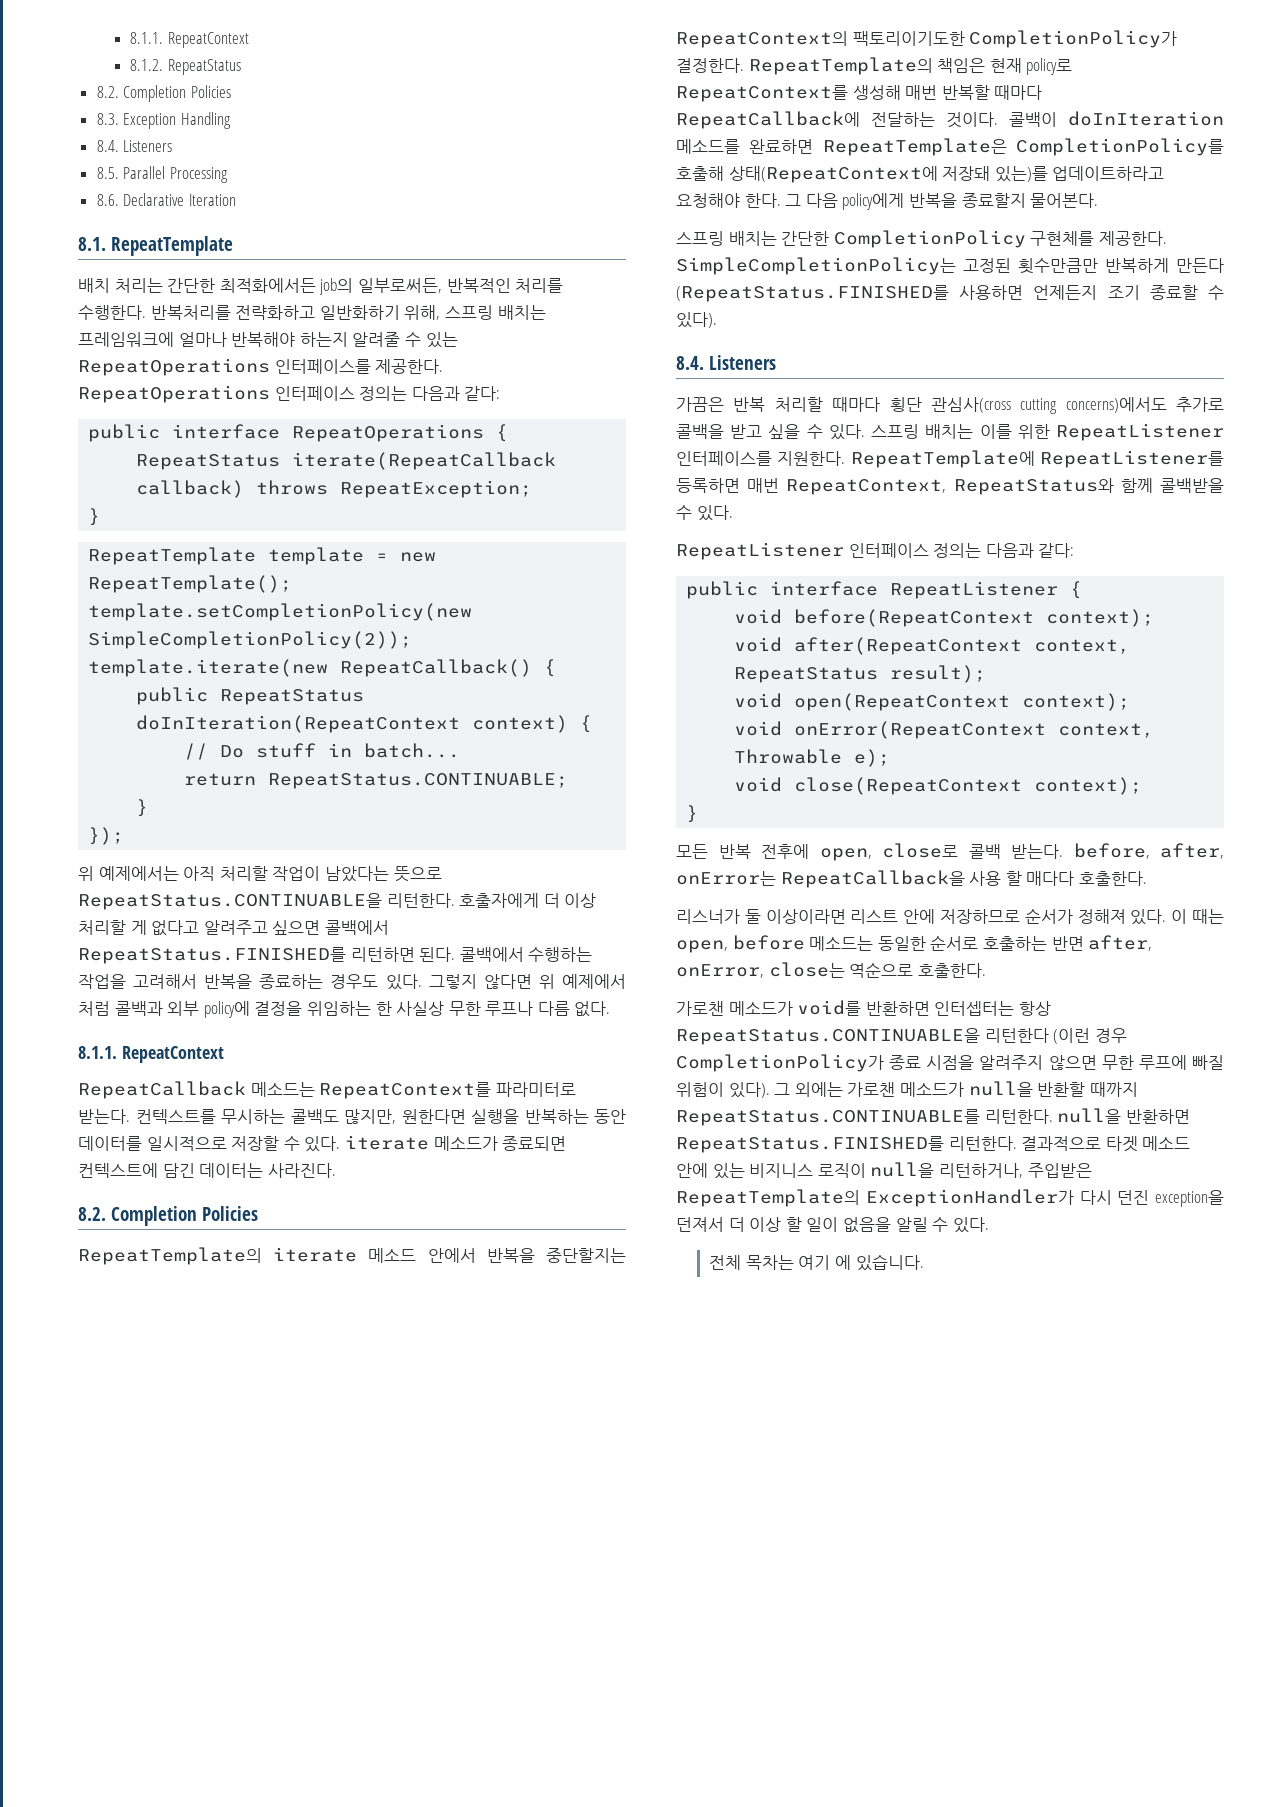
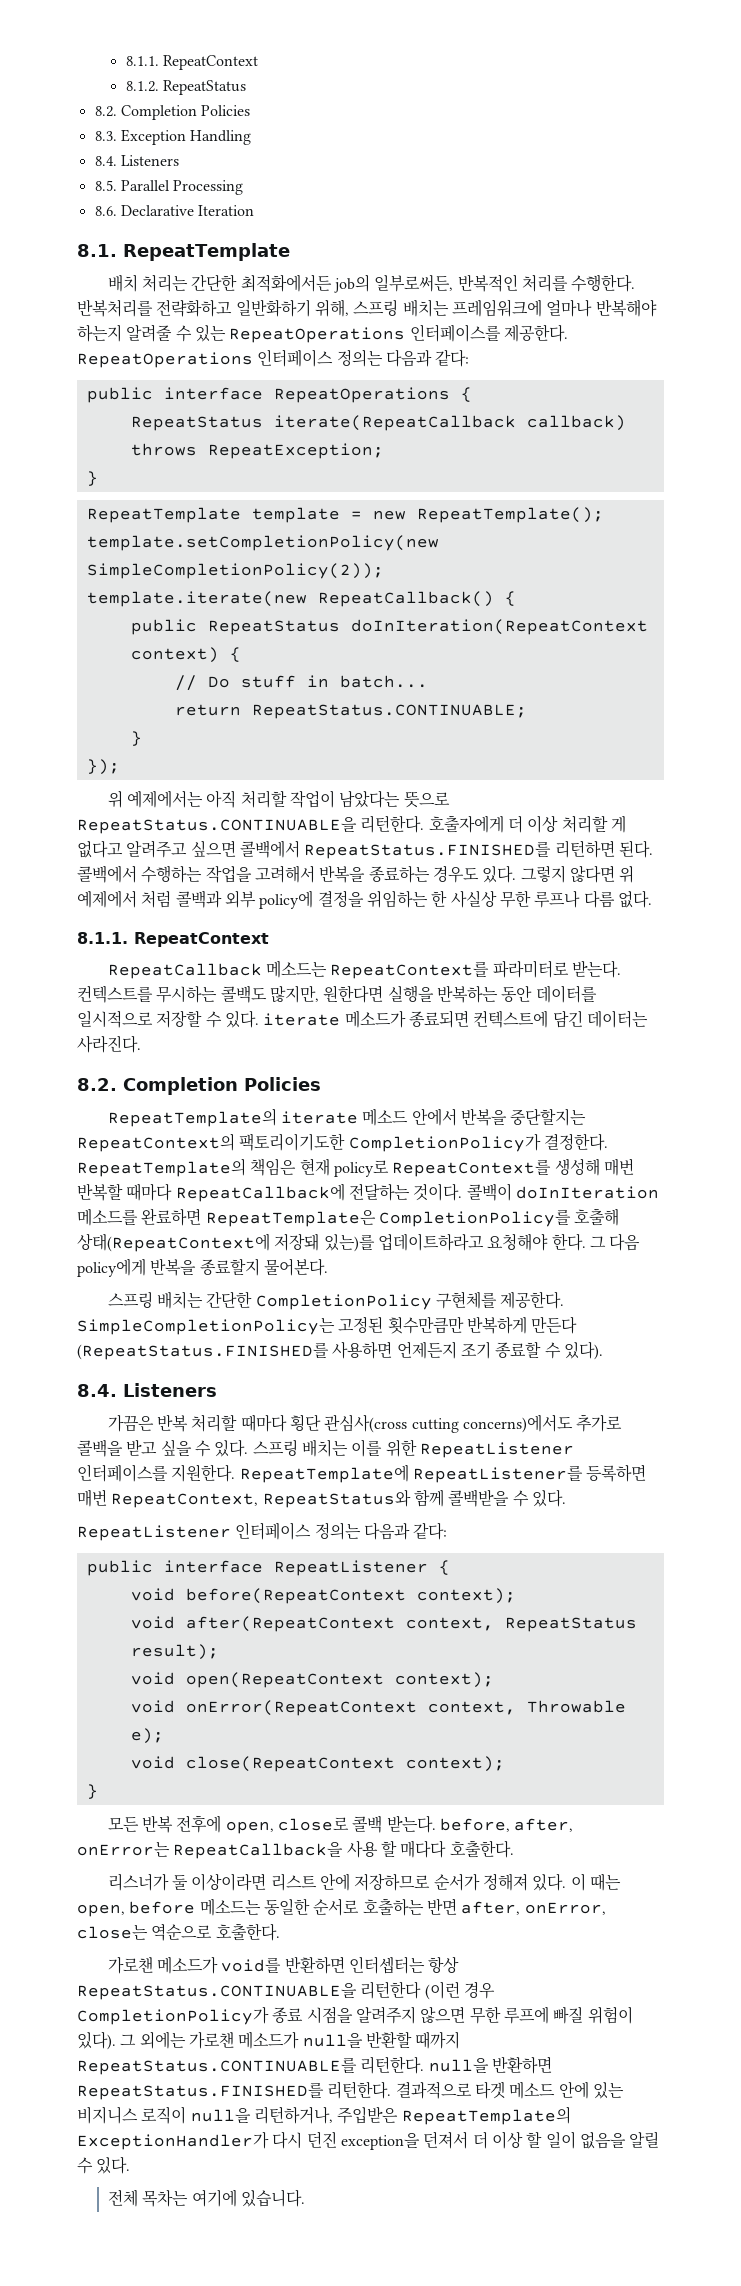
- 전체 목차는 여기 에 있습니다.
+ 전체 목차는 여기에 있습니다.

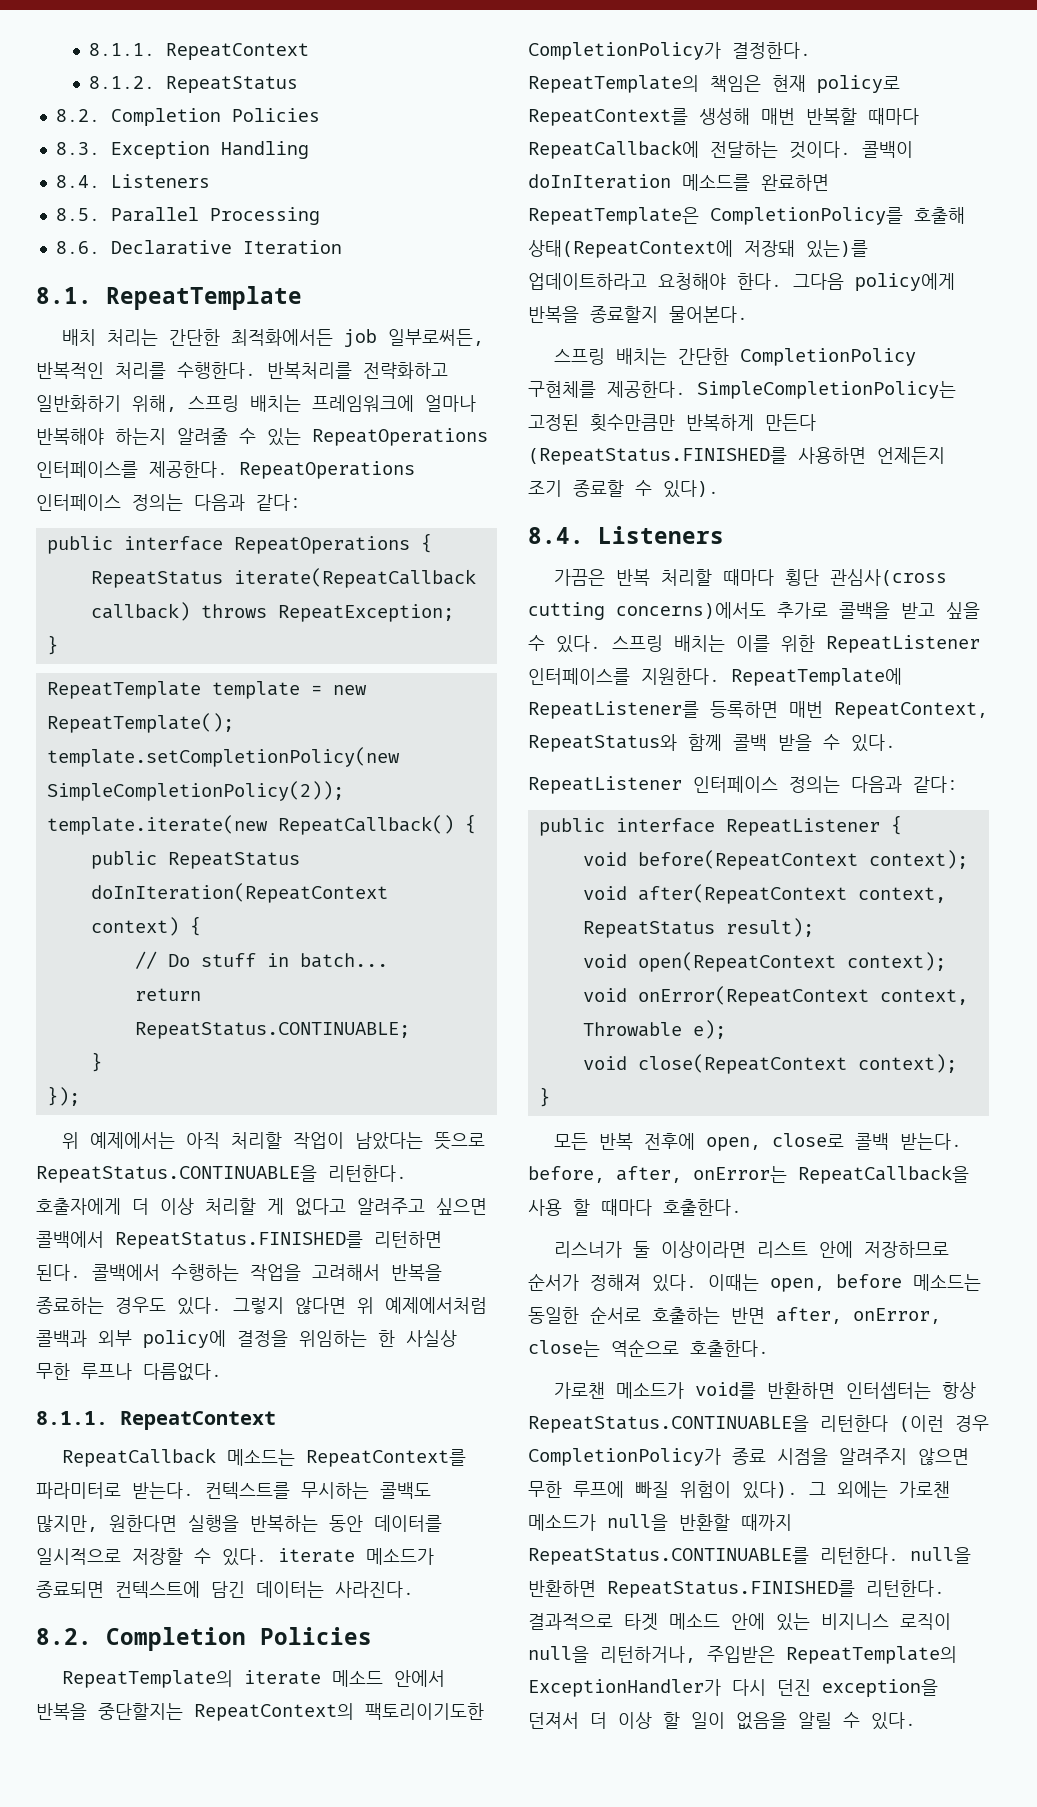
- 배치 처리는 간단한 최적화에서든 job의 일부로써든, 반복적인 처리를 수행한다.
+ 배치 처리는 간단한 최적화에서든 job 일부로써든, 반복적인 처리를 수행한다.
- 그렇지 않다면 위 예제에서 처럼 콜백과 외부 policy에 결정을 위임하는 한 사실상 무한 루프나 다름 없다.
+ 그렇지 않다면 위 예제에서처럼 콜백과 외부 policy에 결정을 위임하는 한 사실상 무한 루프나 다름없다.
- 그 다음 policy에게 반복을 종료할지 물어본다.
+ 그다음 policy에게 반복을 종료할지 물어본다.
- RepeatTemplate에 RepeatListener를 등록하면 매번 RepeatContext, RepeatStatus와 함께 콜백받을 수 있다.
+ RepeatTemplate에 RepeatListener를 등록하면 매번 RepeatContext, RepeatStatus와 함께 콜백 받을 수 있다.
- 모든 반복 전후에 open, close로 콜백 받는다. before, after, onError는 RepeatCallback을 사용 할 매다다 호출한다.
+ 모든 반복 전후에 open, close로 콜백 받는다. before, after, onError는 RepeatCallback을 사용 할 때마다 호출한다.
- 이 때는 open, before 메소드는 동일한 순서로 호출하는 반면 after, onError, close는 역순으로 호출한다.
+ 이때는 open, before 메소드는 동일한 순서로 호출하는 반면 after, onError, close는 역순으로 호출한다.
- 전체 목차는 여기에 있습니다.

